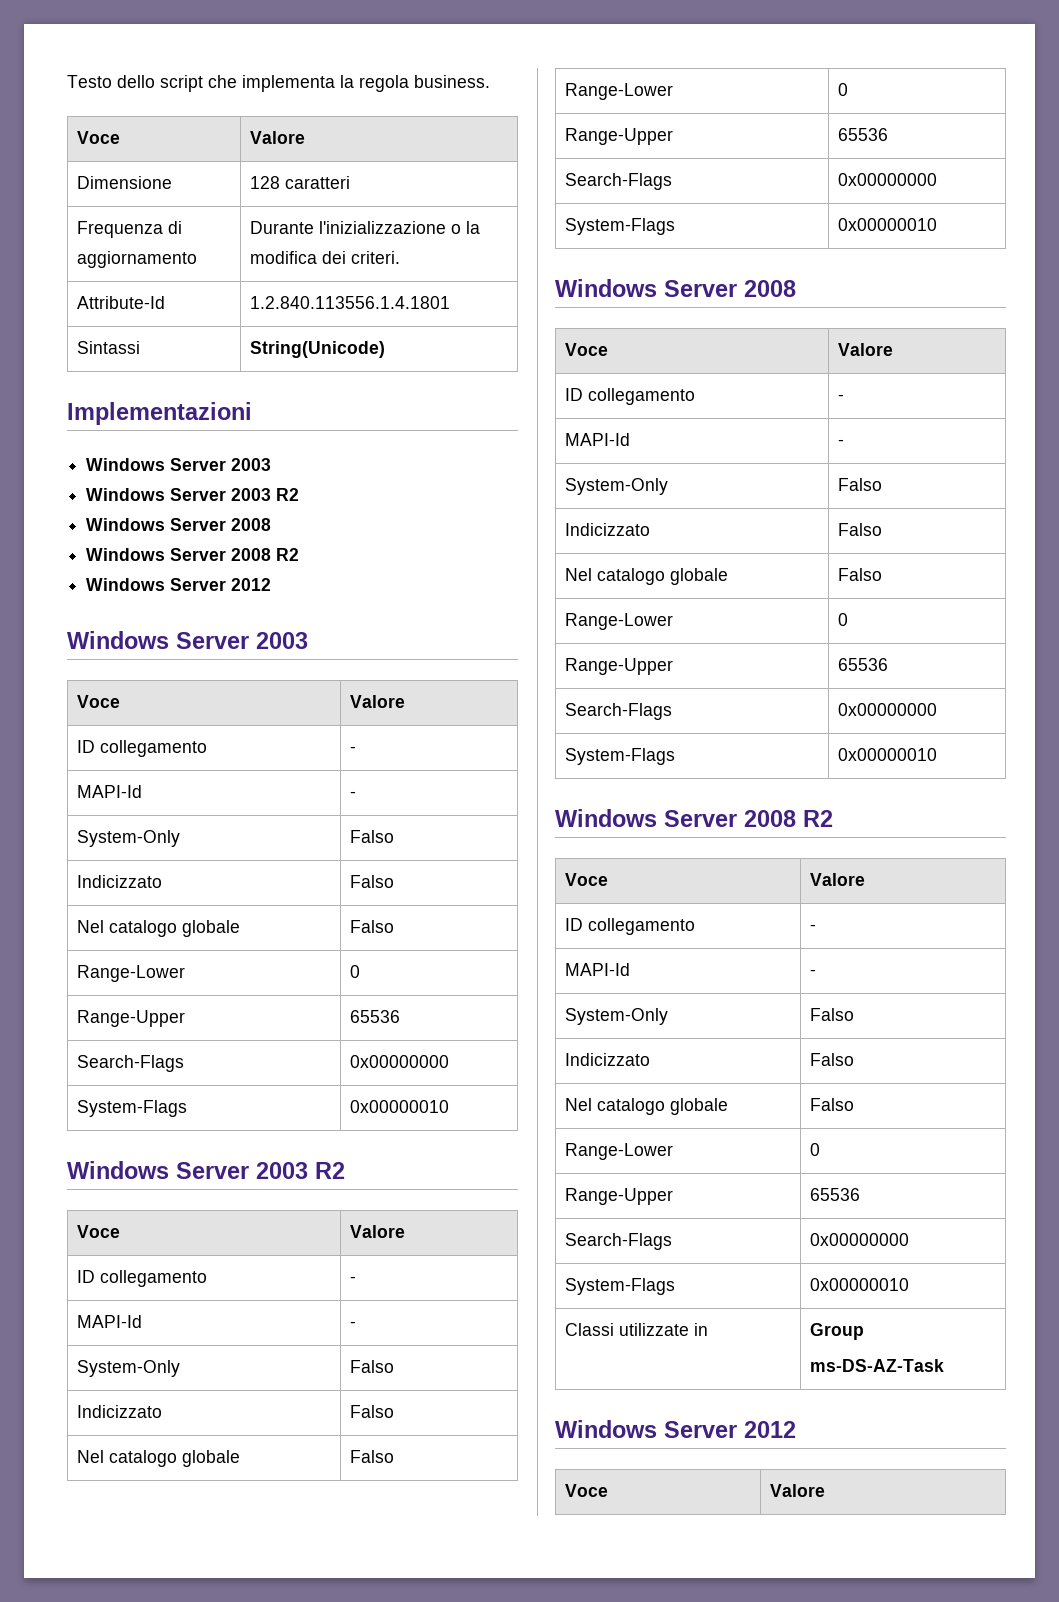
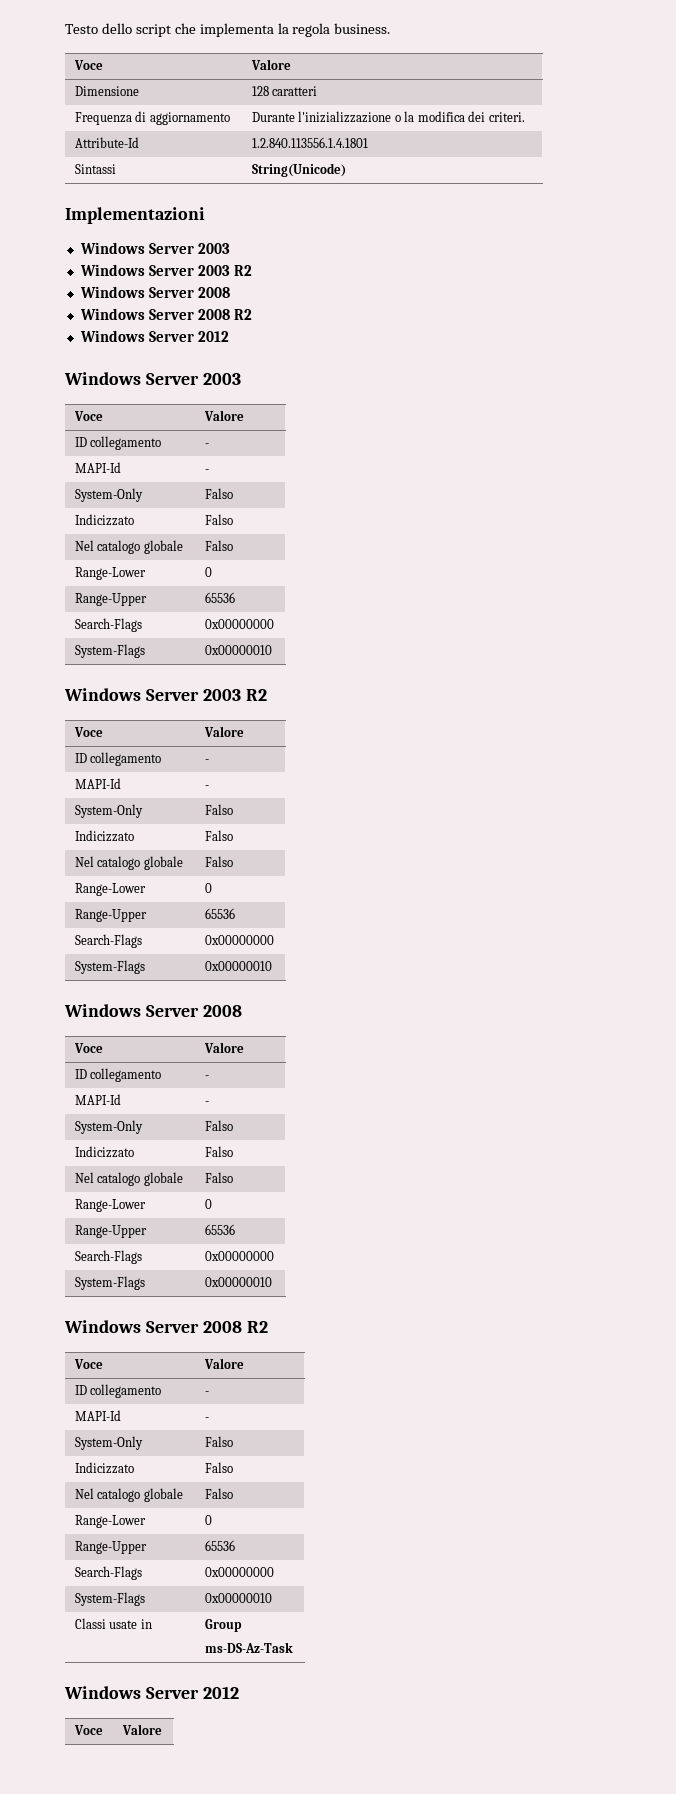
- Classi utilizzate in | Group
- ms-DS-AZ-Task
+ Classi usate in | Group
+ ms-DS-Az-Task

